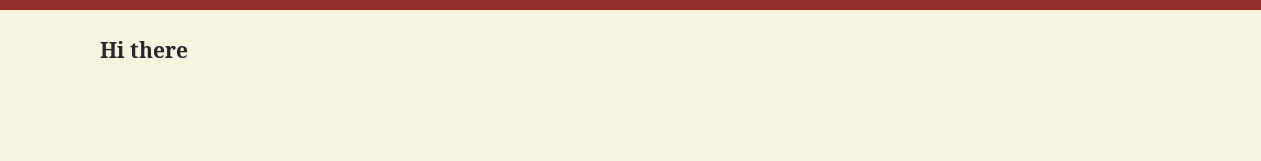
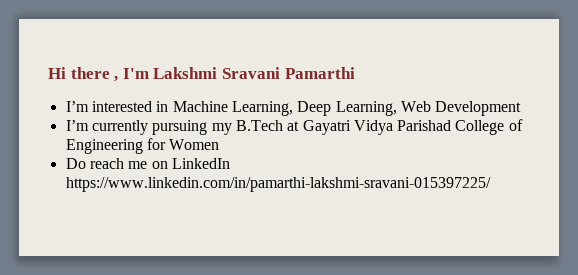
- Hi there
+ Hi there , I'm Lakshmi Sravani Pamarthi
+ I’m interested in Machine Learning, Deep Learning, Web Development
+ I’m currently pursuing my B.Tech at Gayatri Vidya Parishad College of Engineering for Women
+ Do reach me on LinkedIn https://www.linkedin.com/in/pamarthi-lakshmi-sravani-015397225/

